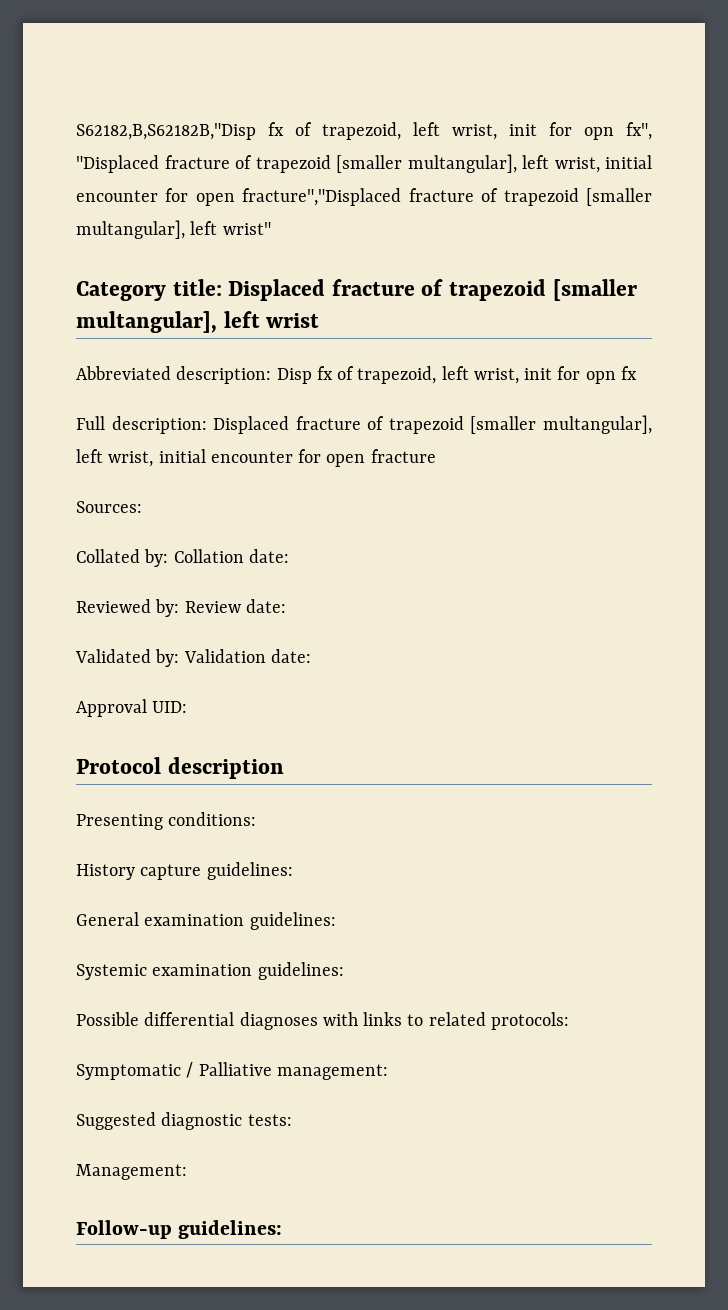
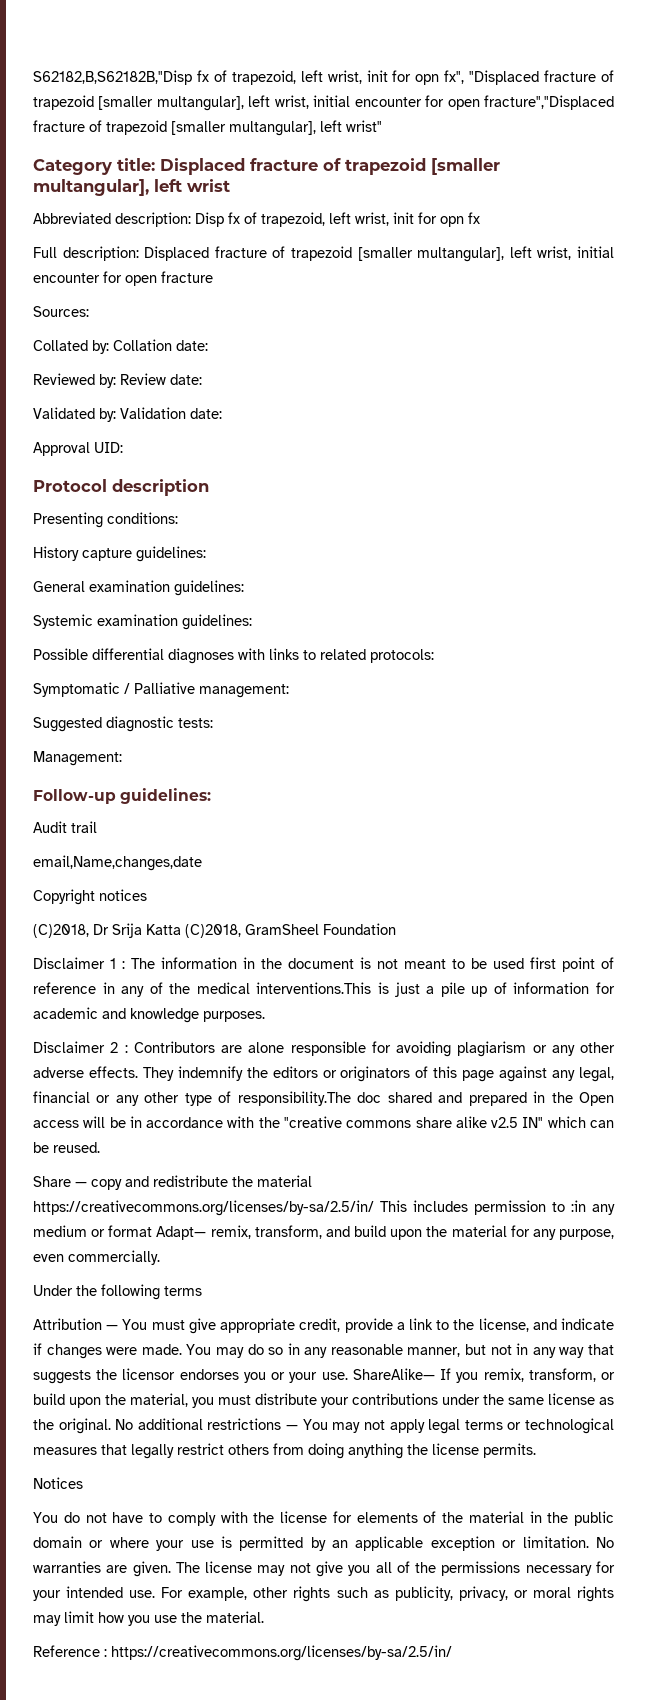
+ Audit trail
+ email,Name,changes,date
+ Copyright notices
+ (C)2018, Dr Srija Katta (C)2018, GramSheel Foundation
+ Disclaimer 1 : The information in the document is not meant to be used first point of reference in any of the medical interventions.This is just a pile up of information for academic and knowledge purposes.
+ Disclaimer 2 : Contributors are alone responsible for avoiding plagiarism or any other adverse effects. They indemnify the editors or originators of this page against any legal, financial or any other type of responsibility.The doc shared and prepared in the Open access will be in accordance with the "creative commons share alike v2.5 IN" which can be reused.
+ Share — copy and redistribute the material https://creativecommons.org/licenses/by-sa/2.5/in/ This includes permission to :in any medium or format Adapt— remix, transform, and build upon the material for any purpose, even commercially.
+ Under the following terms
+ Attribution — You must give appropriate credit, provide a link to the license, and indicate if changes were made. You may do so in any reasonable manner, but not in any way that suggests the licensor endorses you or your use. ShareAlike— If you remix, transform, or build upon the material, you must distribute your contributions under the same license as the original. No additional restrictions — You may not apply legal terms or technological measures that legally restrict others from doing anything the license permits.
+ Notices
+ You do not have to comply with the license for elements of the material in the public domain or where your use is permitted by an applicable exception or limitation. No warranties are given. The license may not give you all of the permissions necessary for your intended use. For example, other rights such as publicity, privacy, or moral rights may limit how you use the material.
+ Reference : https://creativecommons.org/licenses/by-sa/2.5/in/

